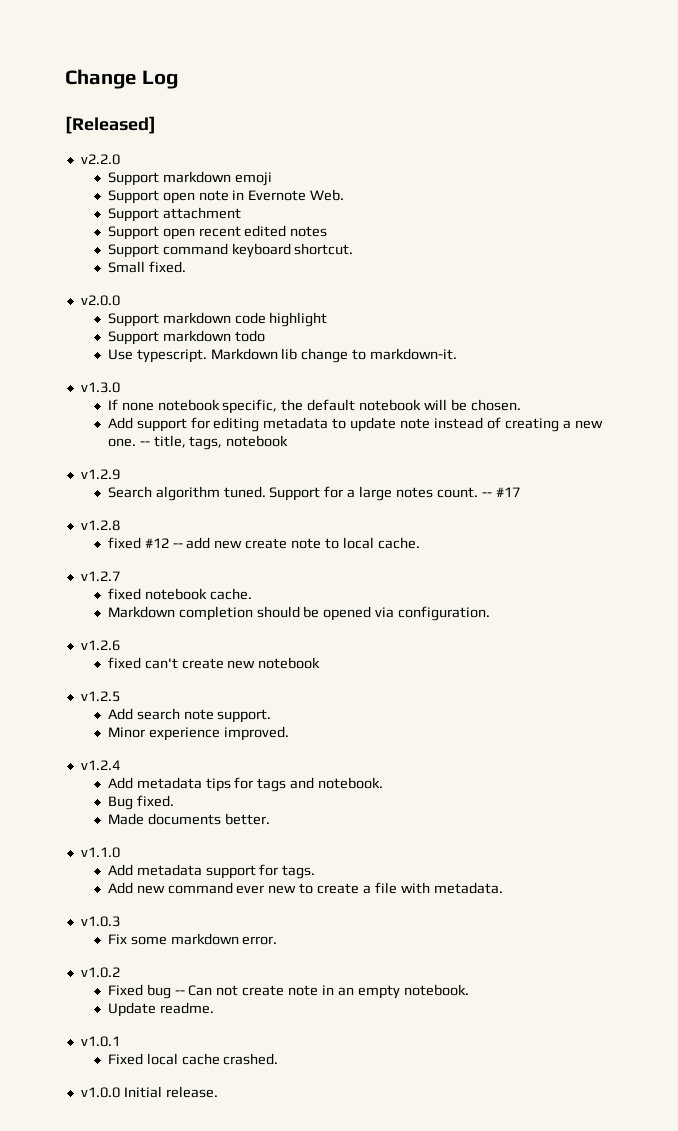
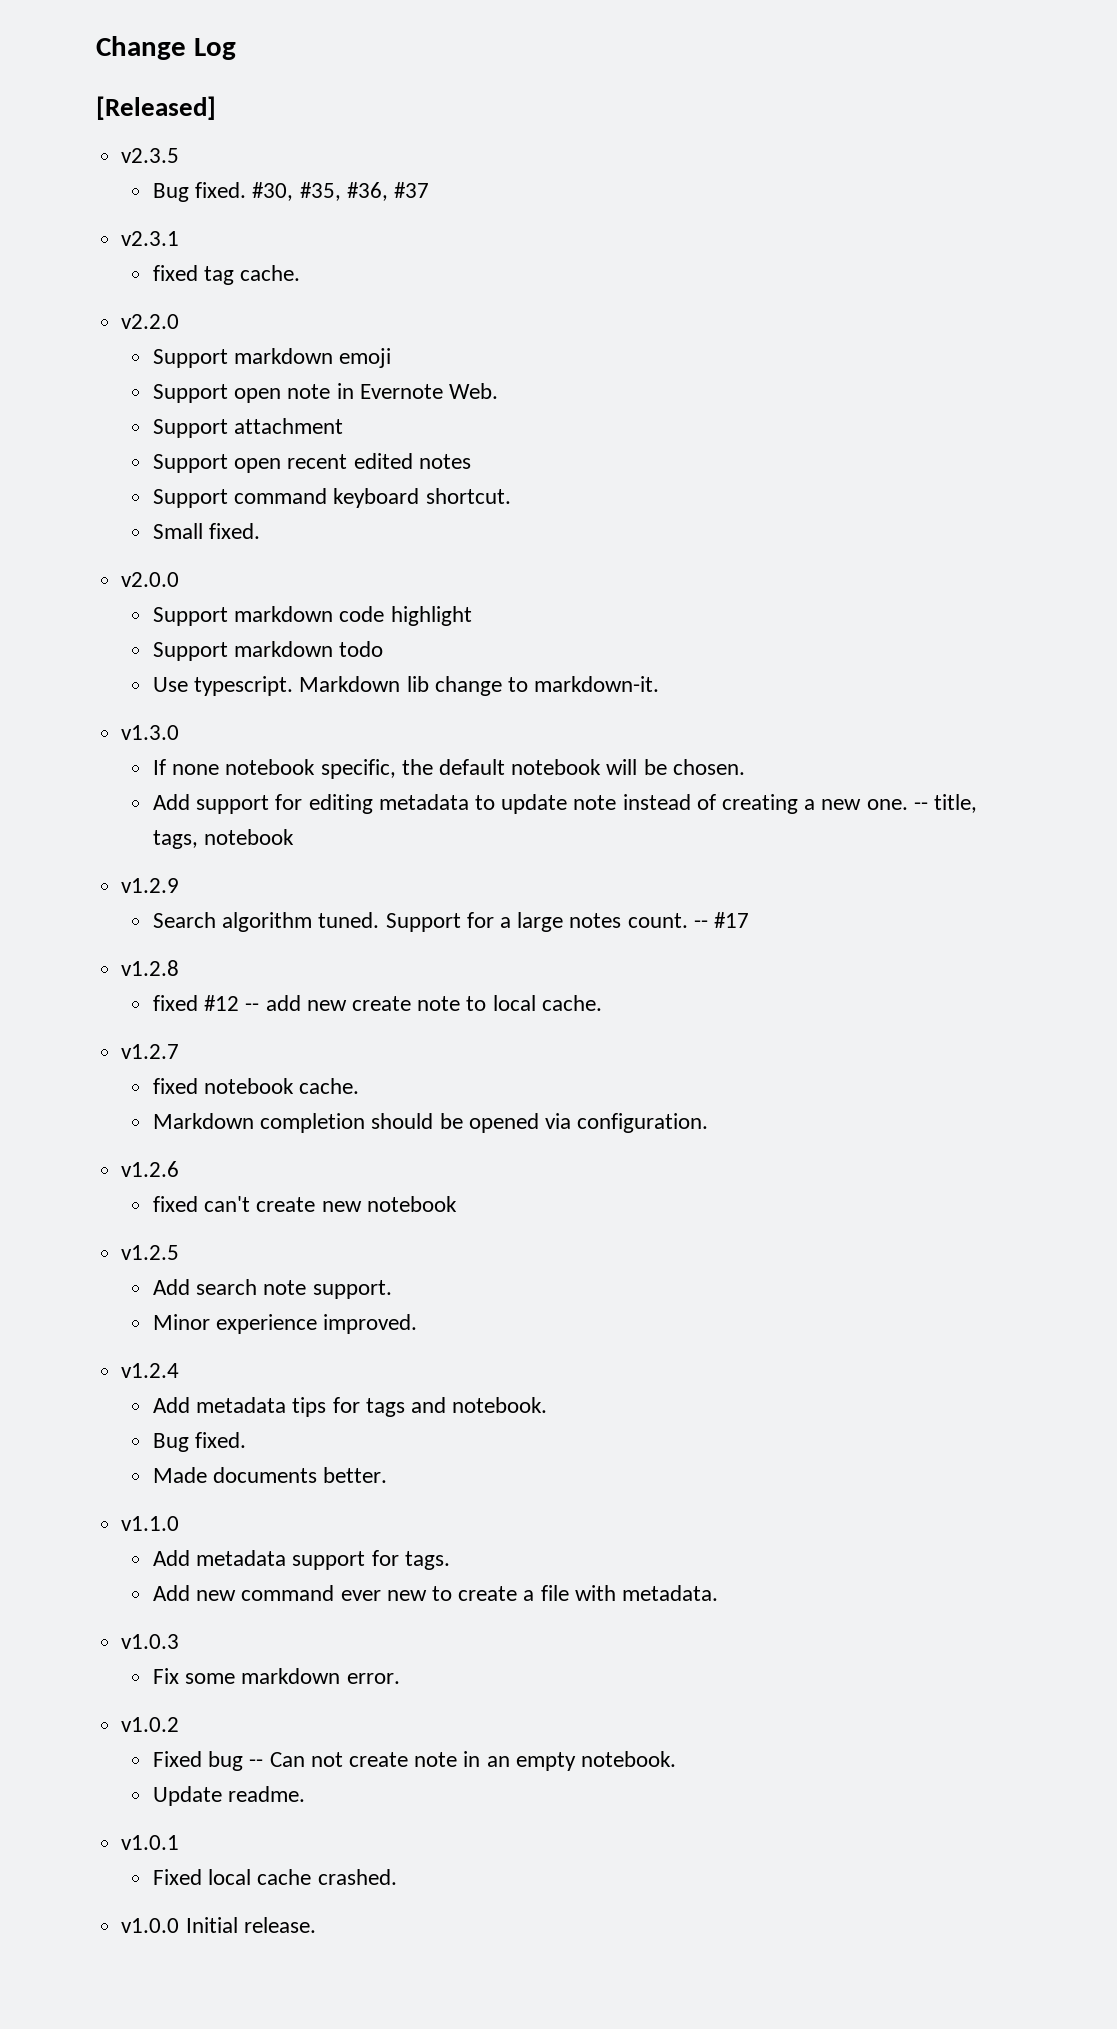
+ v2.3.5
+ Bug fixed. #30, #35, #36, #37
+ v2.3.1
+ fixed tag cache.

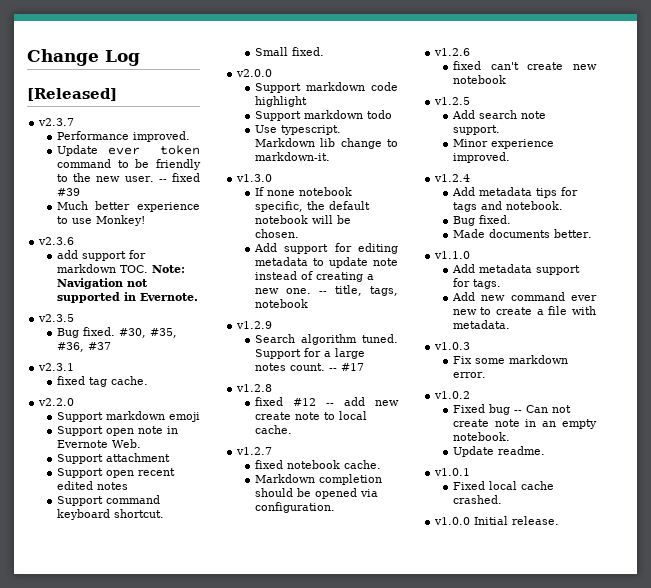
+ v2.3.7
+ Performance improved.
+ Update ever token command to be friendly to the new user. -- fixed #39
+ Much better experience to use Monkey!
+ v2.3.6
+ add support for markdown TOC. Note: Navigation not supported in Evernote.

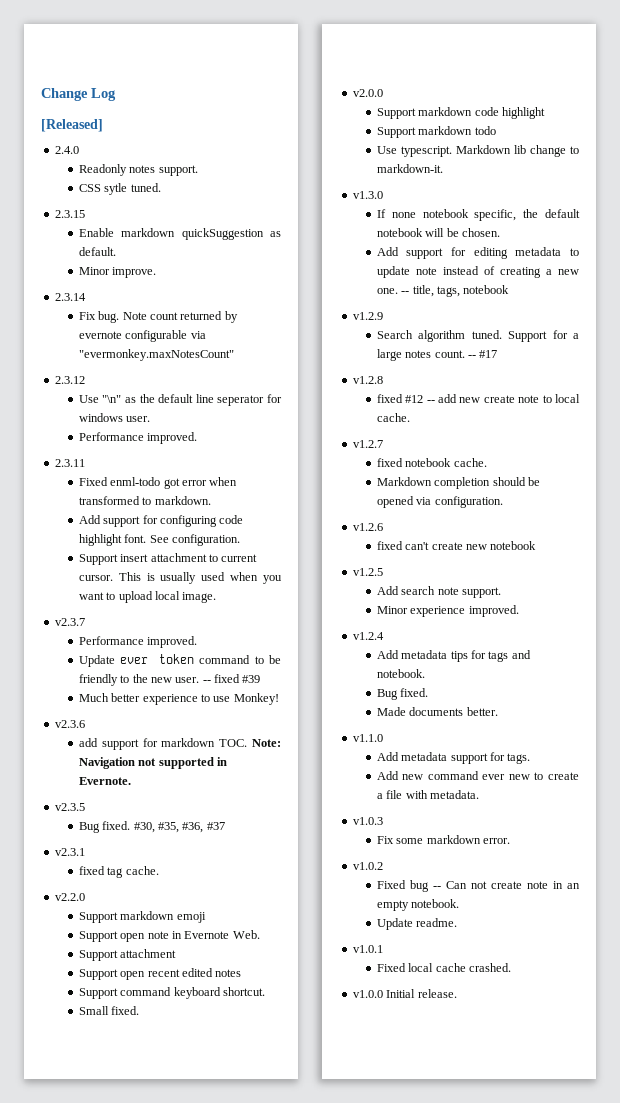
+ 2.4.0
+ Readonly notes support.
+ CSS sytle tuned.
+ 2.3.15
+ Enable markdown quickSuggestion as default.
+ Minor improve.
+ 2.3.14
+ Fix bug. Note count returned by evernote configurable via "evermonkey.maxNotesCount"
+ 2.3.12
+ Use "\n" as the default line seperator for windows user.
+ Performance improved.
+ 2.3.11
+ Fixed enml-todo got error when transformed to markdown.
+ Add support for configuring code highlight font. See configuration.
+ Support insert attachment to current cursor. This is usually used when you want to upload local image.

